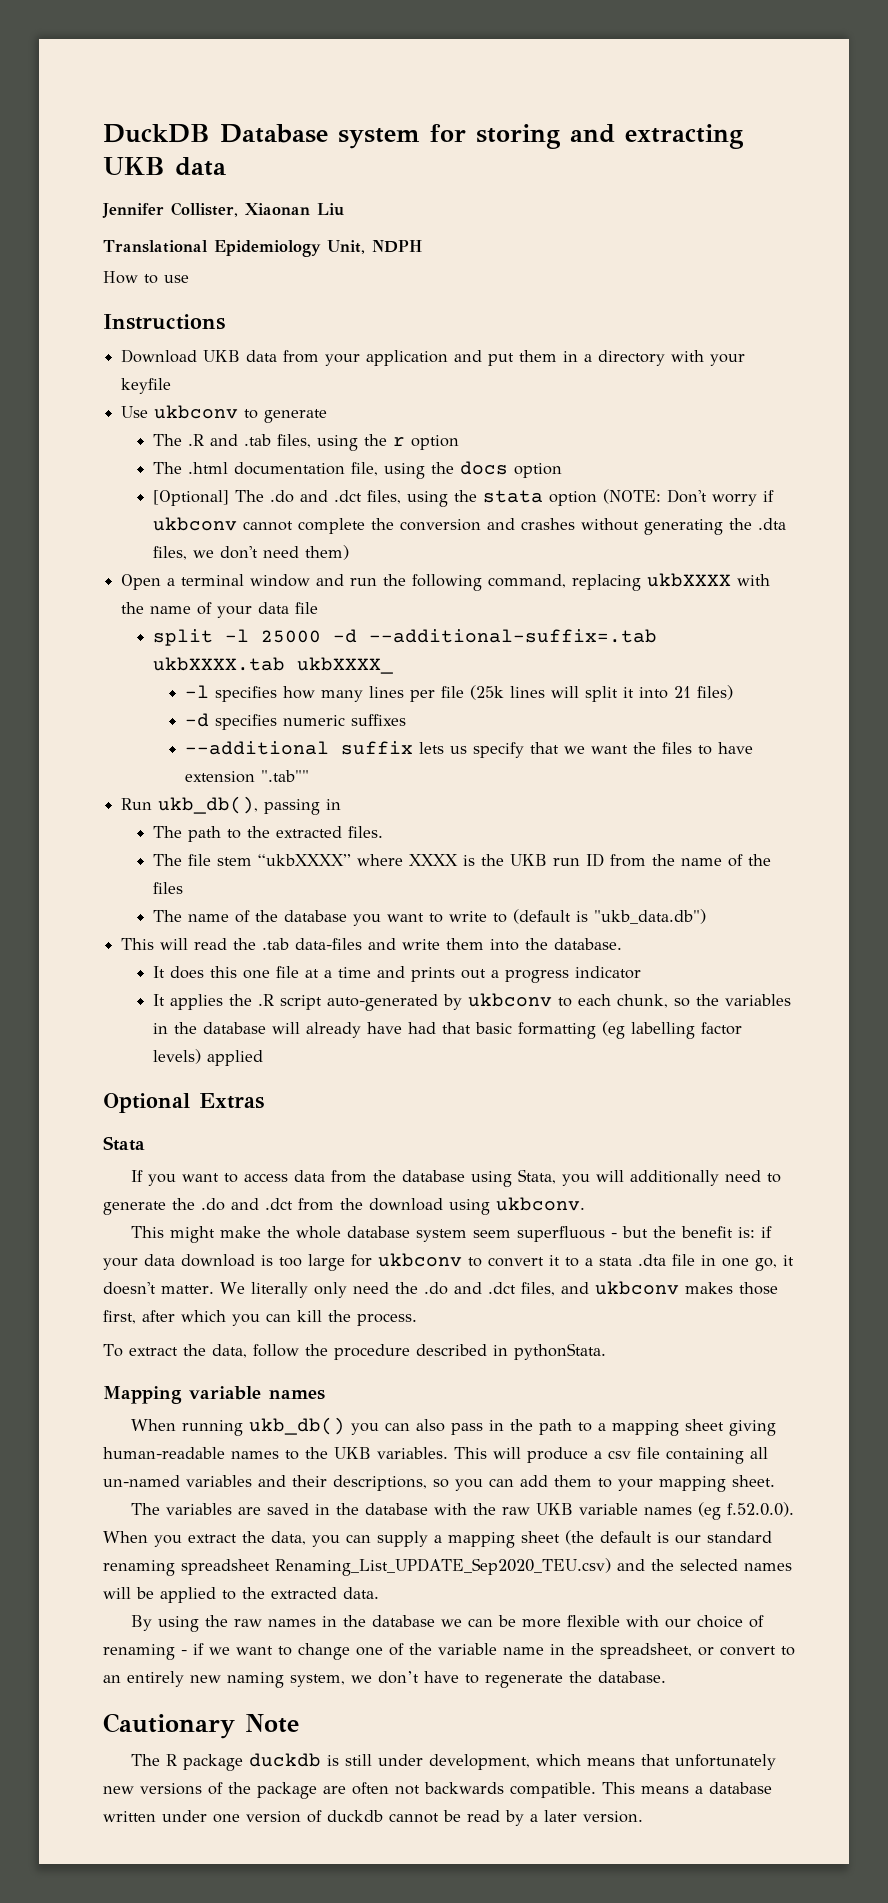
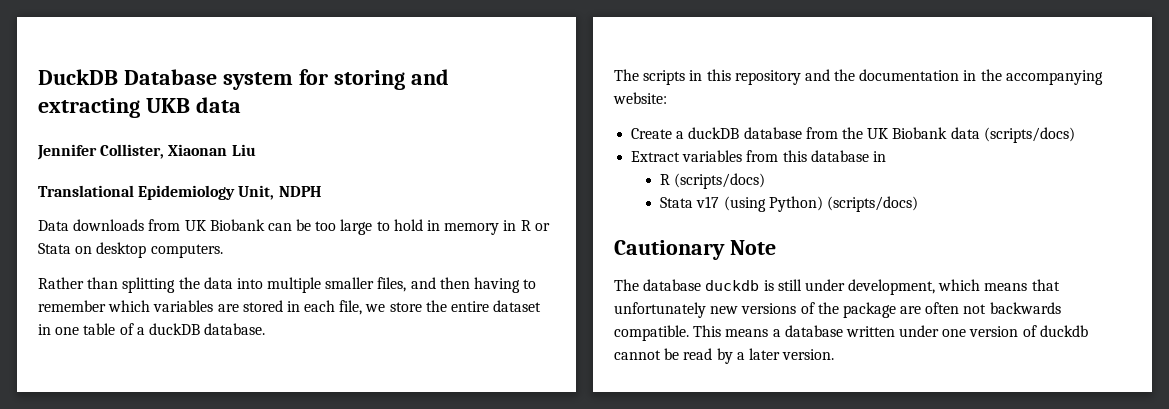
- How to use
- Instructions
- Download UKB data from your application and put them in a directory with your keyfile
- Use ukbconv to generate
- The .R and .tab files, using the r option
- The .html documentation file, using the docs option
- [Optional] The .do and .dct files, using the stata option (NOTE: Don't worry if ukbconv cannot complete the conversion and crashes without generating the .dta files, we don't need them)
- Open a terminal window and run the following command, replacing ukbXXXX with the name of your data file
- split -l 25000 -d --additional-suffix=.tab ukbXXXX.tab ukbXXXX_
- -l specifies how many lines per file (25k lines will split it into 21 files)
- -d specifies numeric suffixes
- --additional suffix lets us specify that we want the files to have extension ".tab""
- Run ukb_db(), passing in
- The path to the extracted files.
- The file stem “ukbXXXX” where XXXX is the UKB run ID from the name of the files
- The name of the database you want to write to (default is "ukb_data.db")
- This will read the .tab data-files and write them into the database.
- It does this one file at a time and prints out a progress indicator
- It applies the .R script auto-generated by ukbconv to each chunk, so the variables in the database will already have had that basic formatting (eg labelling factor levels) applied
- Optional Extras
- Stata
- If you want to access data from the database using Stata, you will additionally need to generate the .do and .dct from the download using ukbconv.
- This might make the whole database system seem superfluous - but the benefit is: if your data download is too large for ukbconv to convert it to a stata .dta file in one go, it doesn't matter. We literally only need the .do and .dct files, and ukbconv makes those first, after which you can kill the process.
- To extract the data, follow the procedure described in pythonStata.
- Mapping variable names
- When running ukb_db() you can also pass in the path to a mapping sheet giving human-readable names to the UKB variables. This will produce a csv file containing all un-named variables and their descriptions, so you can add them to your mapping sheet.
- The variables are saved in the database with the raw UKB variable names (eg f.52.0.0). When you extract the data, you can supply a mapping sheet (the default is our standard renaming spreadsheet Renaming_List_UPDATE_Sep2020_TEU.csv) and the selected names will be applied to the extracted data.
- By using the raw names in the database we can be more flexible with our choice of renaming - if we want to change one of the variable name in the spreadsheet, or convert to an entirely new naming system, we don’t have to regenerate the database.
+ Data downloads from UK Biobank can be too large to hold in memory in R or Stata on desktop computers.
+ Rather than splitting the data into multiple smaller files, and then having to remember which variables are stored in each file, we store the entire dataset in one table of a duckDB database.
+ The scripts in this repository and the documentation in the accompanying website:
+ Create a duckDB database from the UK Biobank data (scripts/docs)
+ Extract variables from this database in
+ R (scripts/docs)
+ Stata v17 (using Python) (scripts/docs)
- The R package duckdb is still under development, which means that unfortunately new versions of the package are often not backwards compatible.
+ The database duckdb is still under development, which means that unfortunately new versions of the package are often not backwards compatible.

